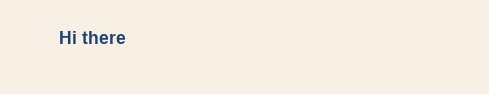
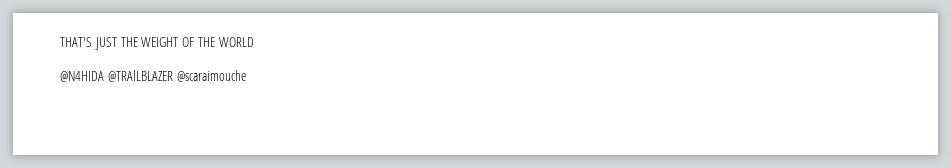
- Hi there
+ THAT'S JUST THE WEIGHT OF THE WORLD
+ @N4HIDA @TRAlLBLAZER @scaraimouche

